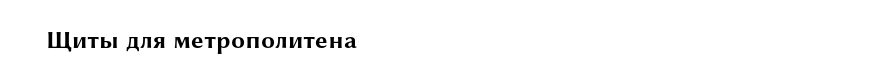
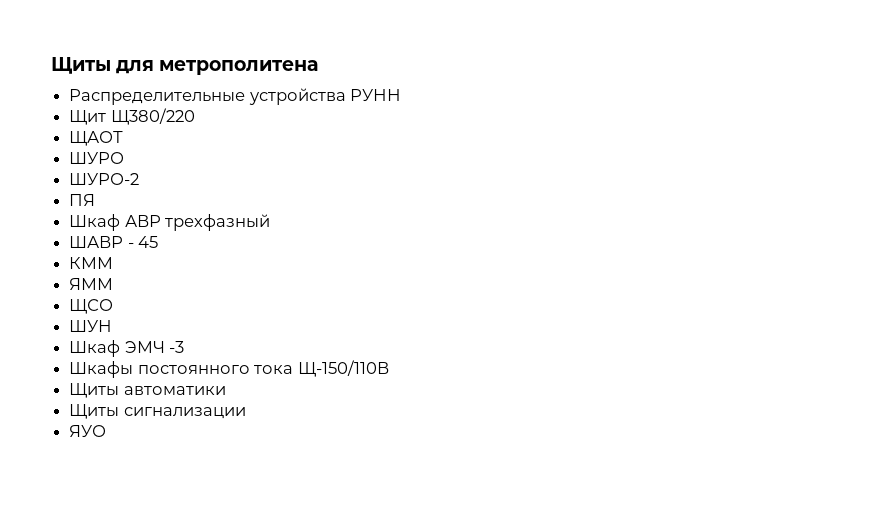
+ Распределительные устройства РУНН
+ Щит Щ380/220
+ ЩАОТ
+ ШУРО
+ ШУРО-2
+ ПЯ
+ Шкаф АВР трехфазный
+ ШАВР - 45
+ КММ
+ ЯММ
+ ЩСО
+ ШУН
+ Шкаф ЭМЧ -3
+ Шкафы постоянного тока Щ-150/110В
+ Щиты автоматики
+ Щиты сигнализации
+ ЯУО

